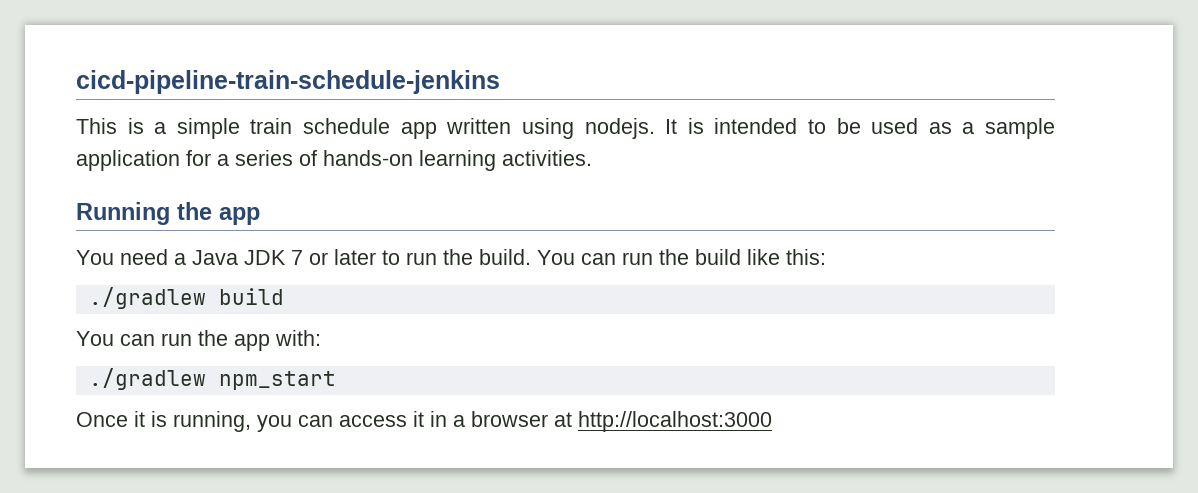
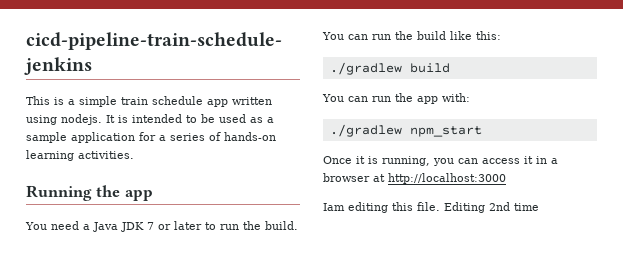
+ Iam editing this file. Editing 2nd time

